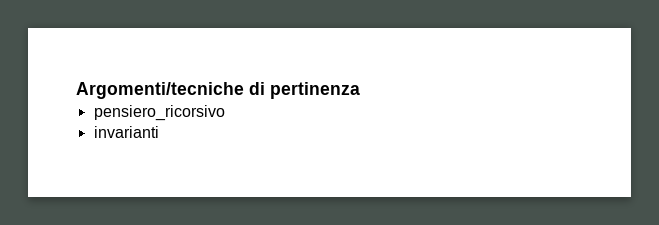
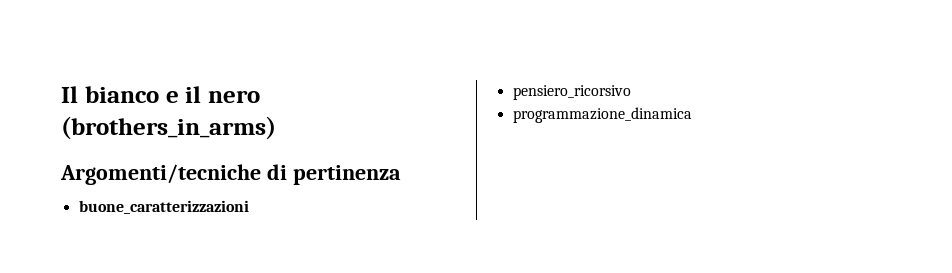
+ Il bianco e il nero (brothers_in_arms)
+ buone_caratterizzazioni
- invarianti
+ programmazione_dinamica

